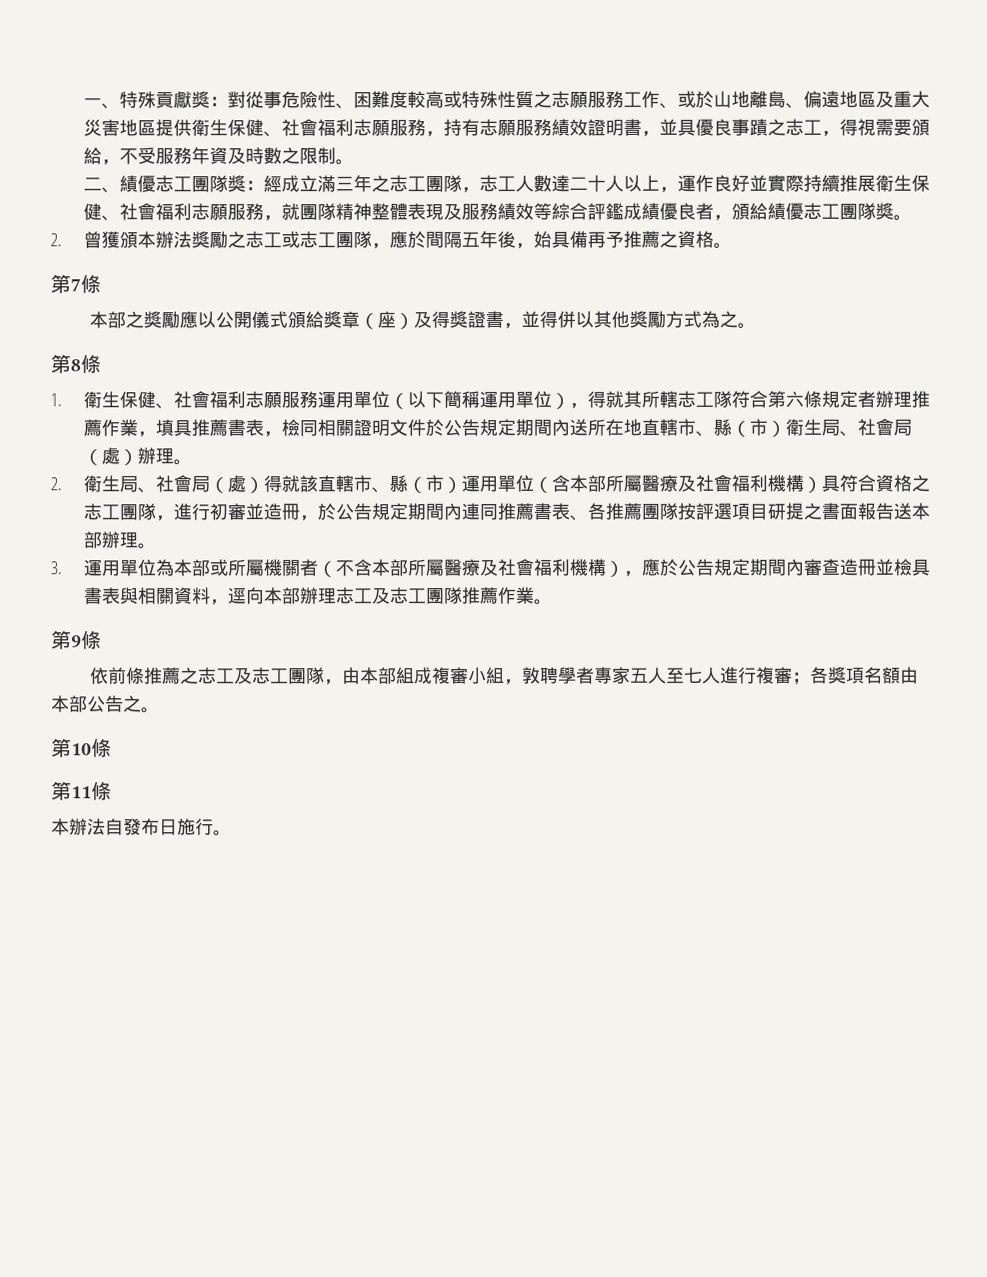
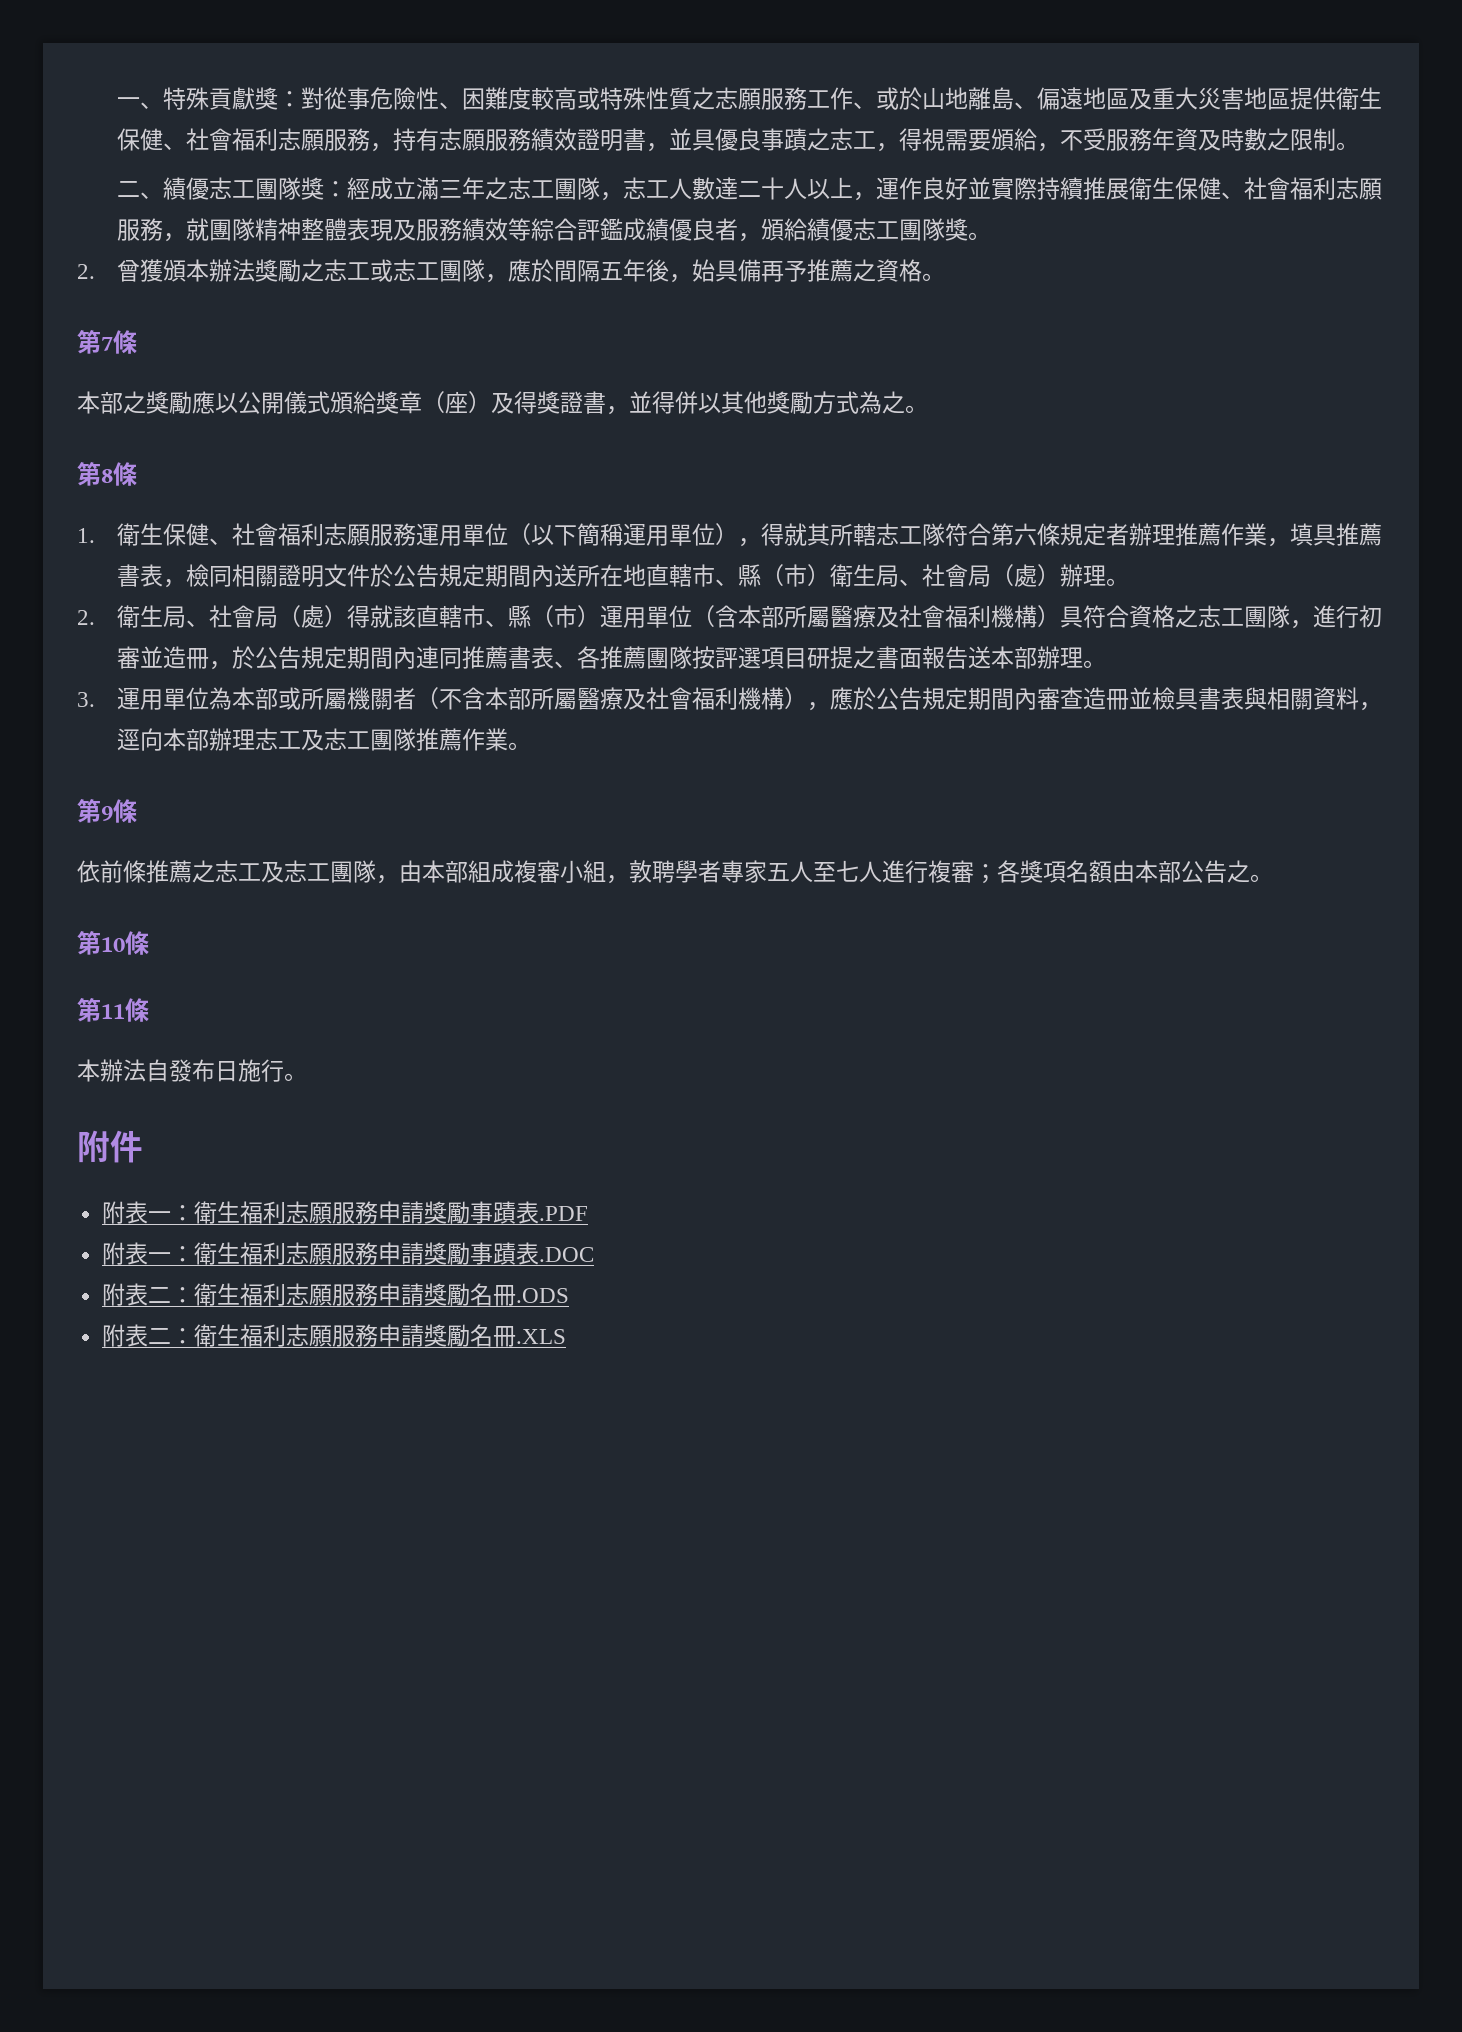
+ 附件
+ 附表一：衛生福利志願服務申請獎勵事蹟表.PDF
+ 附表一：衛生福利志願服務申請獎勵事蹟表.DOC
+ 附表二：衛生福利志願服務申請獎勵名冊.ODS
+ 附表二：衛生福利志願服務申請獎勵名冊.XLS

